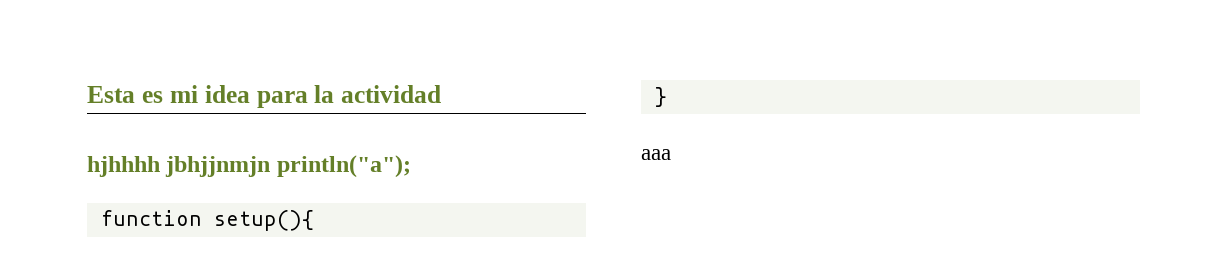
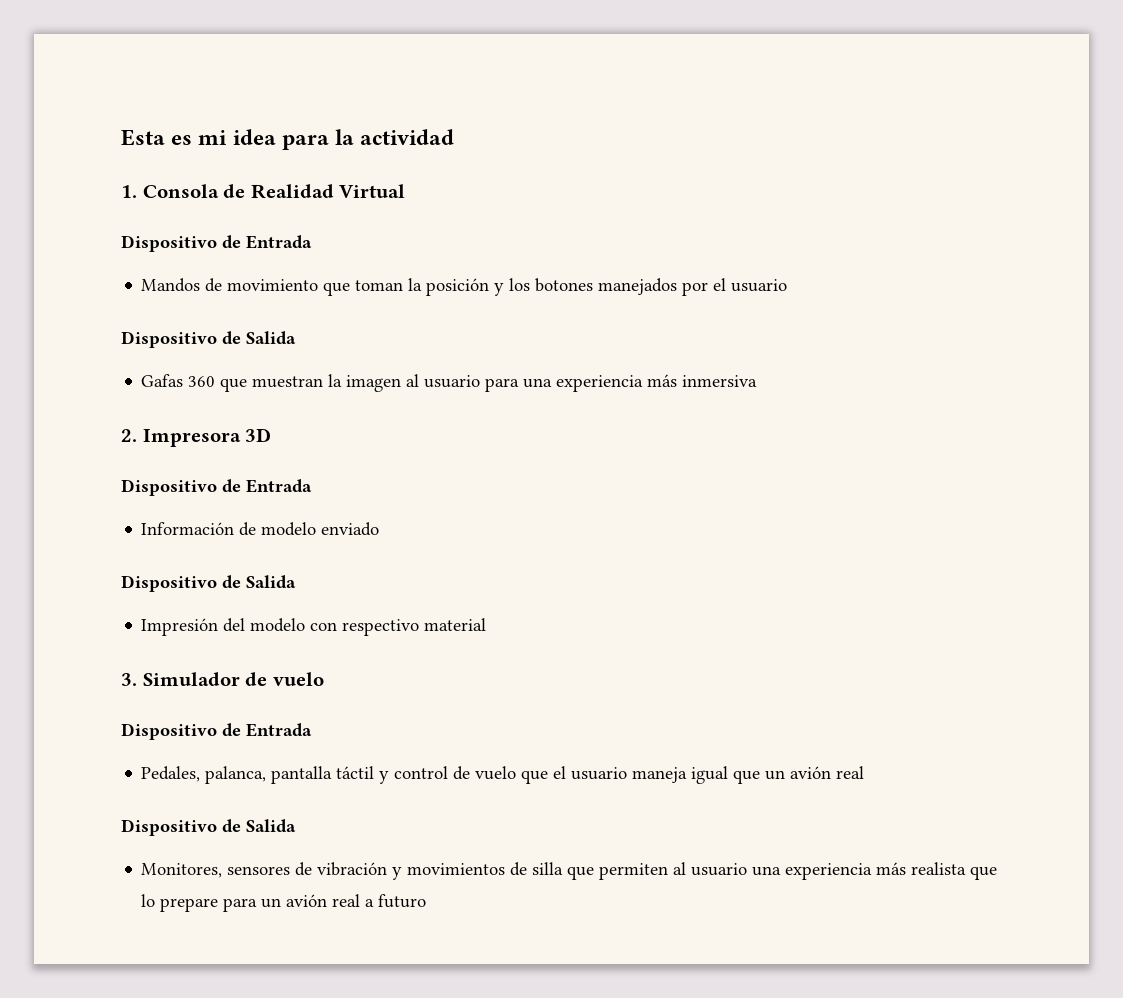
- hjhhhh jbhjjnmjn println("a");
- function setup(){
- }
- aaa
+ 1. Consola de Realidad Virtual
+ Dispositivo de Entrada
+ Mandos de movimiento que toman la posición y los botones manejados por el usuario
+ Dispositivo de Salida
+ Gafas 360 que muestran la imagen al usuario para una experiencia más inmersiva
+ 2. Impresora 3D
+ Dispositivo de Entrada
+ Información de modelo enviado
+ Dispositivo de Salida
+ Impresión del modelo con respectivo material
+ 3. Simulador de vuelo
+ Dispositivo de Entrada
+ Pedales, palanca, pantalla táctil y control de vuelo que el usuario maneja igual que un avión real
+ Dispositivo de Salida
+ Monitores, sensores de vibración y movimientos de silla que permiten al usuario una experiencia más realista que lo prepare para un avión real a futuro

